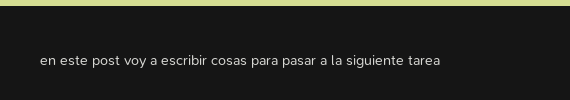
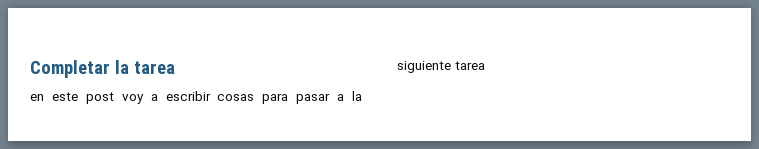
+ Completar la tarea

